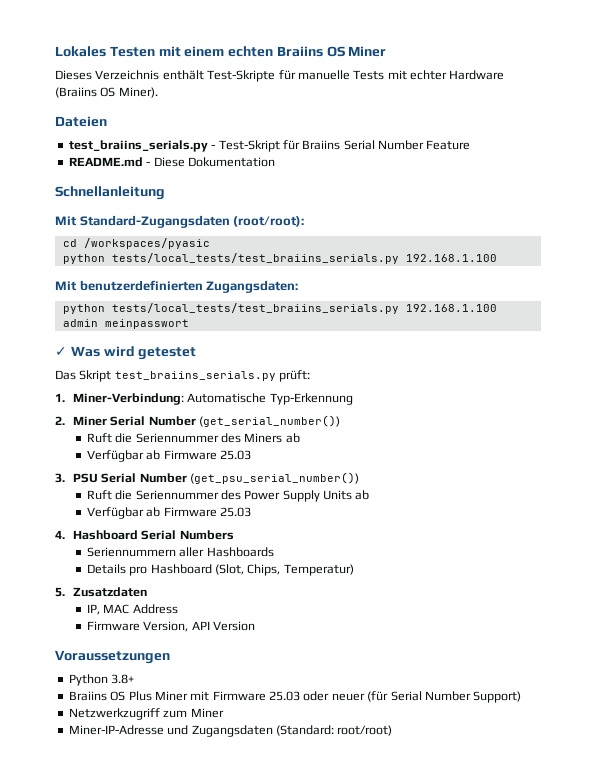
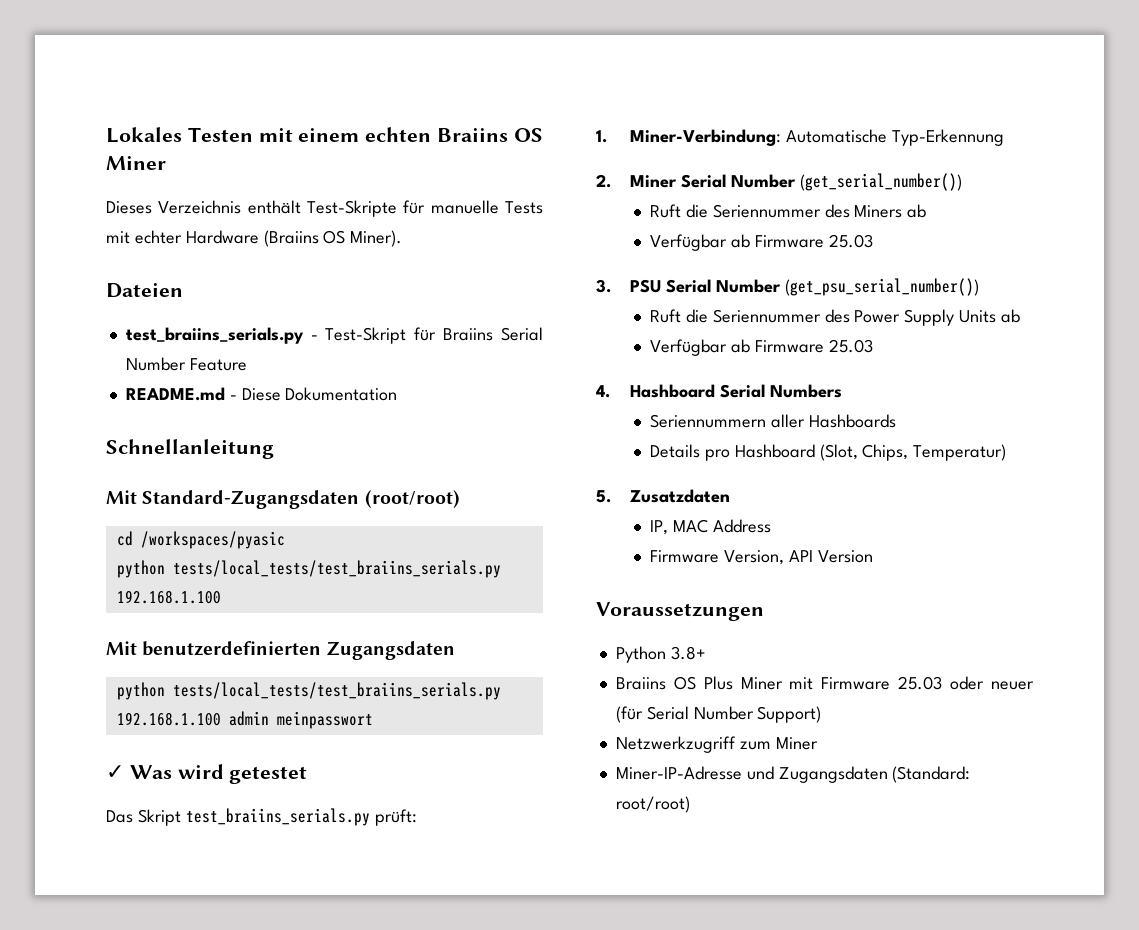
- Mit Standard-Zugangsdaten (root/root):
+ Mit Standard-Zugangsdaten (root/root)
- Mit benutzerdefinierten Zugangsdaten:
+ Mit benutzerdefinierten Zugangsdaten

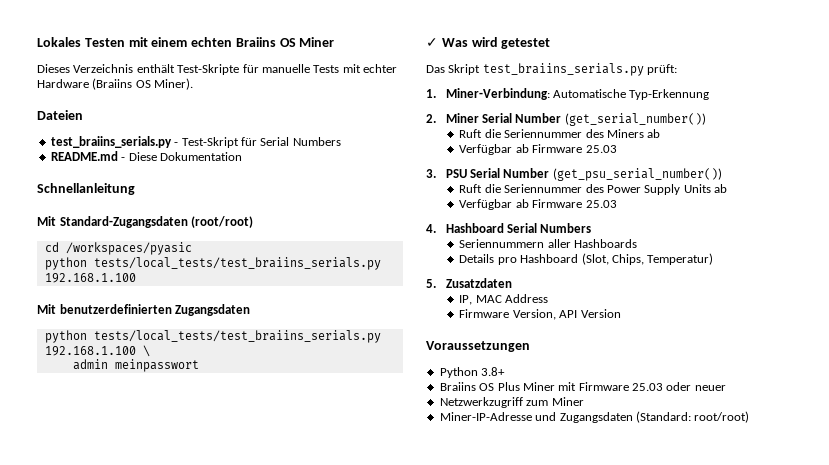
- test_braiins_serials.py - Test-Skript für Braiins Serial Number Feature
+ test_braiins_serials.py - Test-Skript für Serial Numbers
- python tests/local_tests/test_braiins_serials.py 192.168.1.100 admin meinpasswort
+ python tests/local_tests/test_braiins_serials.py 192.168.1.100 \
+ admin meinpasswort
- Braiins OS Plus Miner mit Firmware 25.03 oder neuer (für Serial Number Support)
+ Braiins OS Plus Miner mit Firmware 25.03 oder neuer

